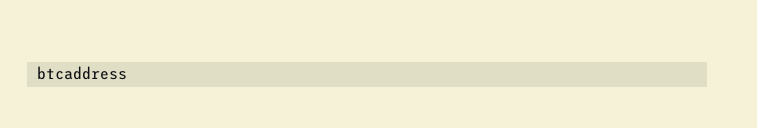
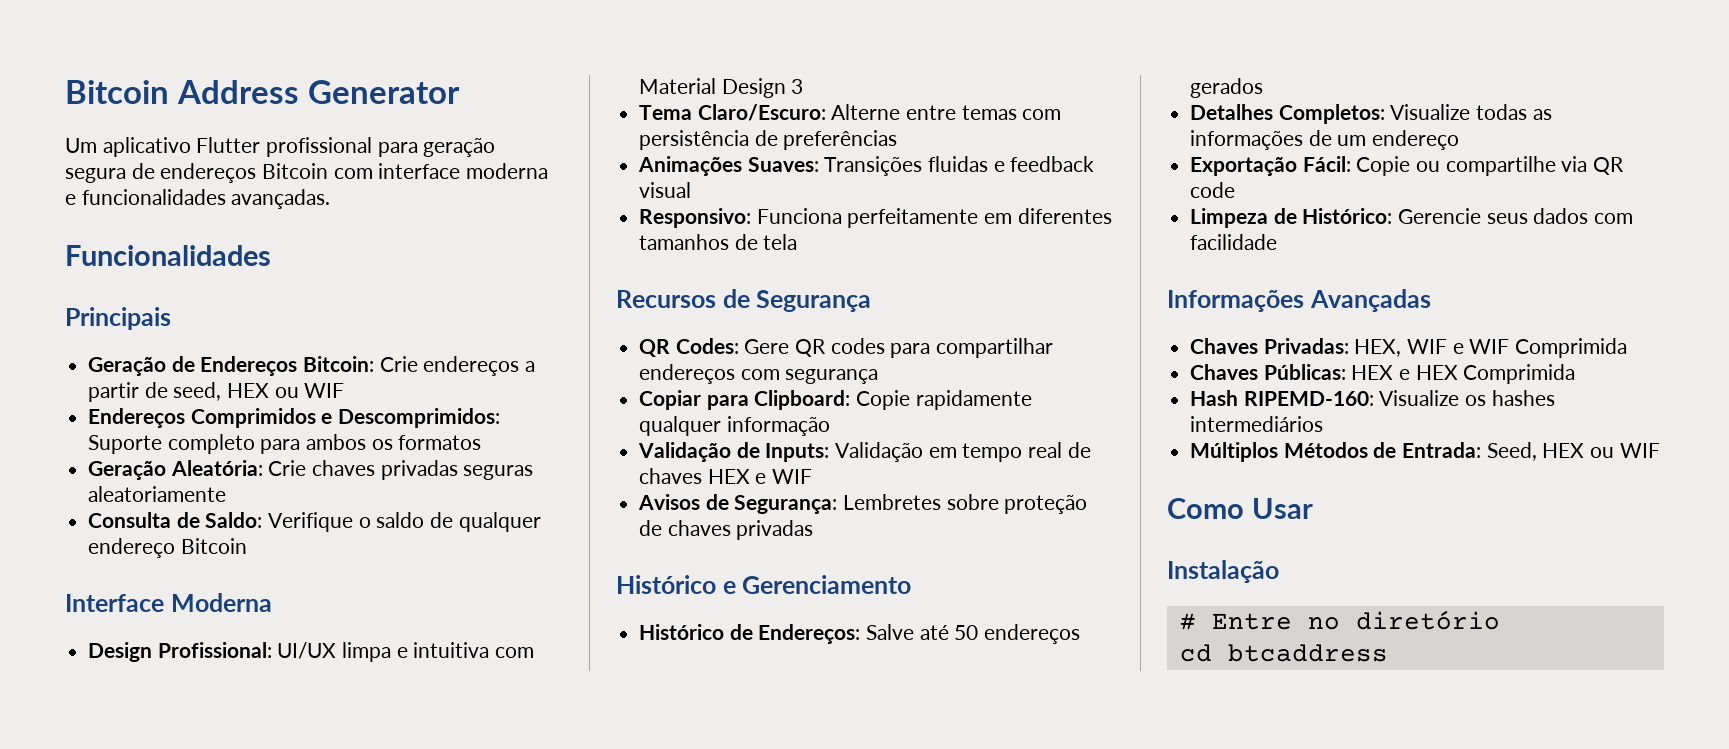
- btcaddress
+ Bitcoin Address Generator
+ Um aplicativo Flutter profissional para geração segura de endereços Bitcoin com interface moderna e funcionalidades avançadas.
+ Funcionalidades
+ Principais
+ Geração de Endereços Bitcoin: Crie endereços a partir de seed, HEX ou WIF
+ Endereços Comprimidos e Descomprimidos: Suporte completo para ambos os formatos
+ Geração Aleatória: Crie chaves privadas seguras aleatoriamente
+ Consulta de Saldo: Verifique o saldo de qualquer endereço Bitcoin
+ Interface Moderna
+ Design Profissional: UI/UX limpa e intuitiva com Material Design 3
+ Tema Claro/Escuro: Alterne entre temas com persistência de preferências
+ Animações Suaves: Transições fluidas e feedback visual
+ Responsivo: Funciona perfeitamente em diferentes tamanhos de tela
+ Recursos de Segurança
+ QR Codes: Gere QR codes para compartilhar endereços com segurança
+ Copiar para Clipboard: Copie rapidamente qualquer informação
+ Validação de Inputs: Validação em tempo real de chaves HEX e WIF
+ Avisos de Segurança: Lembretes sobre proteção de chaves privadas
+ Histórico e Gerenciamento
+ Histórico de Endereços: Salve até 50 endereços gerados
+ Detalhes Completos: Visualize todas as informações de um endereço
+ Exportação Fácil: Copie ou compartilhe via QR code
+ Limpeza de Histórico: Gerencie seus dados com facilidade
+ Informações Avançadas
+ Chaves Privadas: HEX, WIF e WIF Comprimida
+ Chaves Públicas: HEX e HEX Comprimida
+ Hash RIPEMD-160: Visualize os hashes intermediários
+ Múltiplos Métodos de Entrada: Seed, HEX ou WIF
+ Como Usar
+ Instalação
+ # Entre no diretório
+ cd btcaddress

